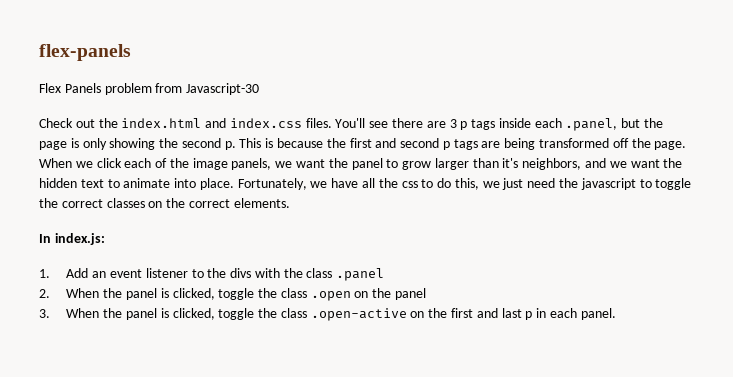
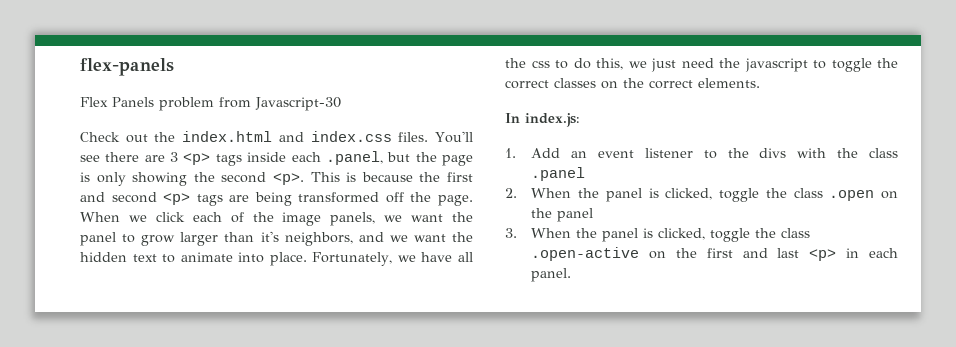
- You'll see there are 3 p tags inside each .panel, but the page is only showing the second p. This is because the first and second p tags are being transformed off the page.
+ You'll see there are 3 <p> tags inside each .panel, but the page is only showing the second <p>. This is because the first and second <p> tags are being transformed off the page.
- 3. When the panel is clicked, toggle the class .open-active on the first and last p in each panel.
+ 3. When the panel is clicked, toggle the class .open-active on the first and last <p> in each panel.

